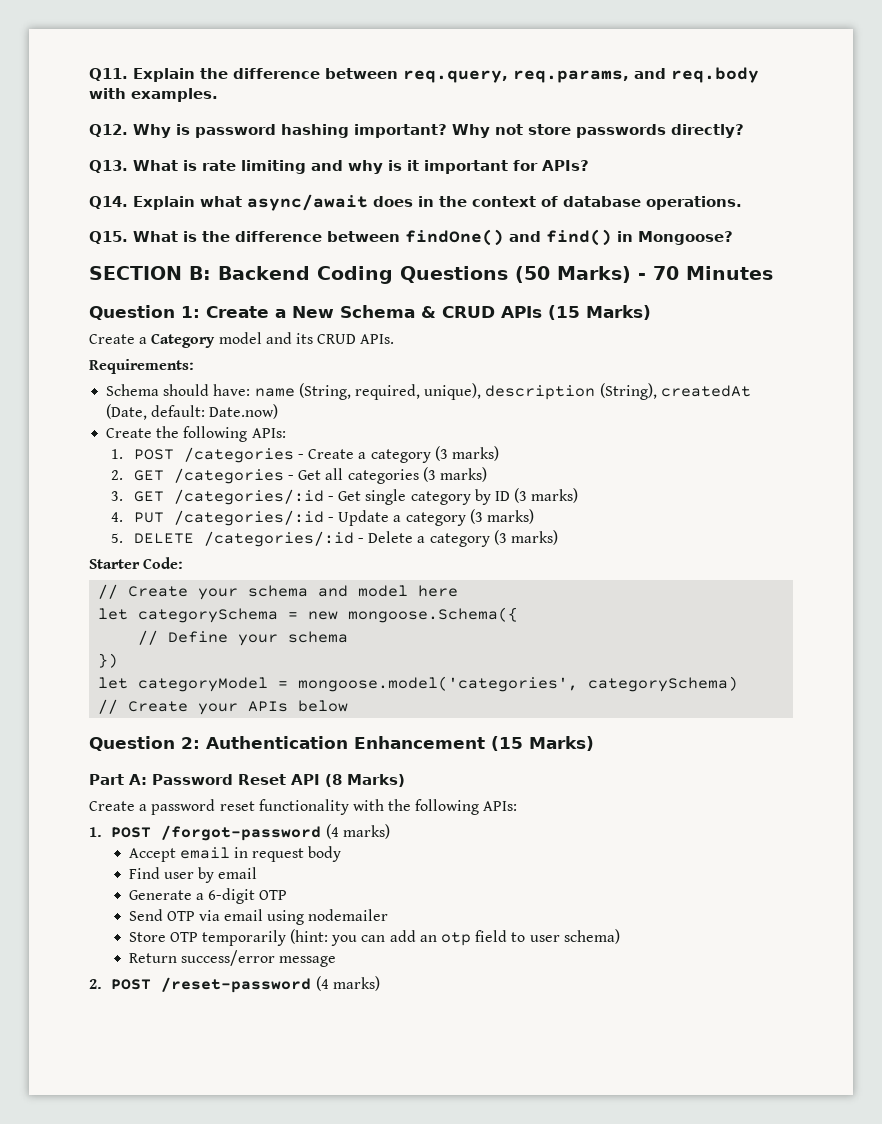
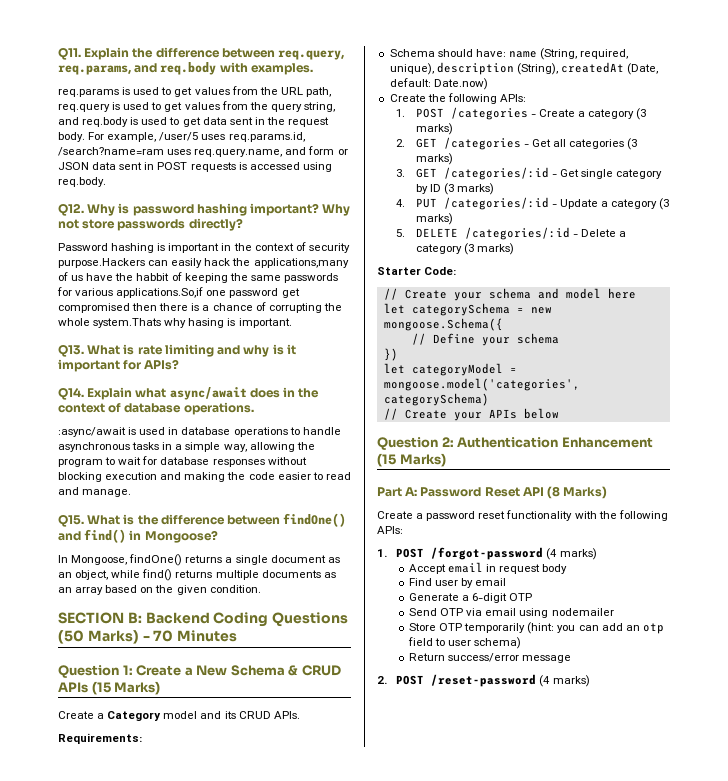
+ req.params is used to get values from the URL path, req.query is used to get values from the query string, and req.body is used to get data sent in the request body. For example, /user/5 uses req.params.id, /search?name=ram uses req.query.name, and form or JSON data sent in POST requests is accessed using req.body.
+ Password hashing is important in the context of security purpose.Hackers can easily hack the applications,many of us have the habbit of keeping the same passwords for various applications.So,if one password get compromised then there is a chance of corrupting the whole system.Thats why hasing is important.
+ :async/await is used in database operations to handle asynchronous tasks in a simple way, allowing the program to wait for database responses without blocking execution and making the code easier to read and manage.
+ In Mongoose, findOne() returns a single document as an object, while find() returns multiple documents as an array based on the given condition.

